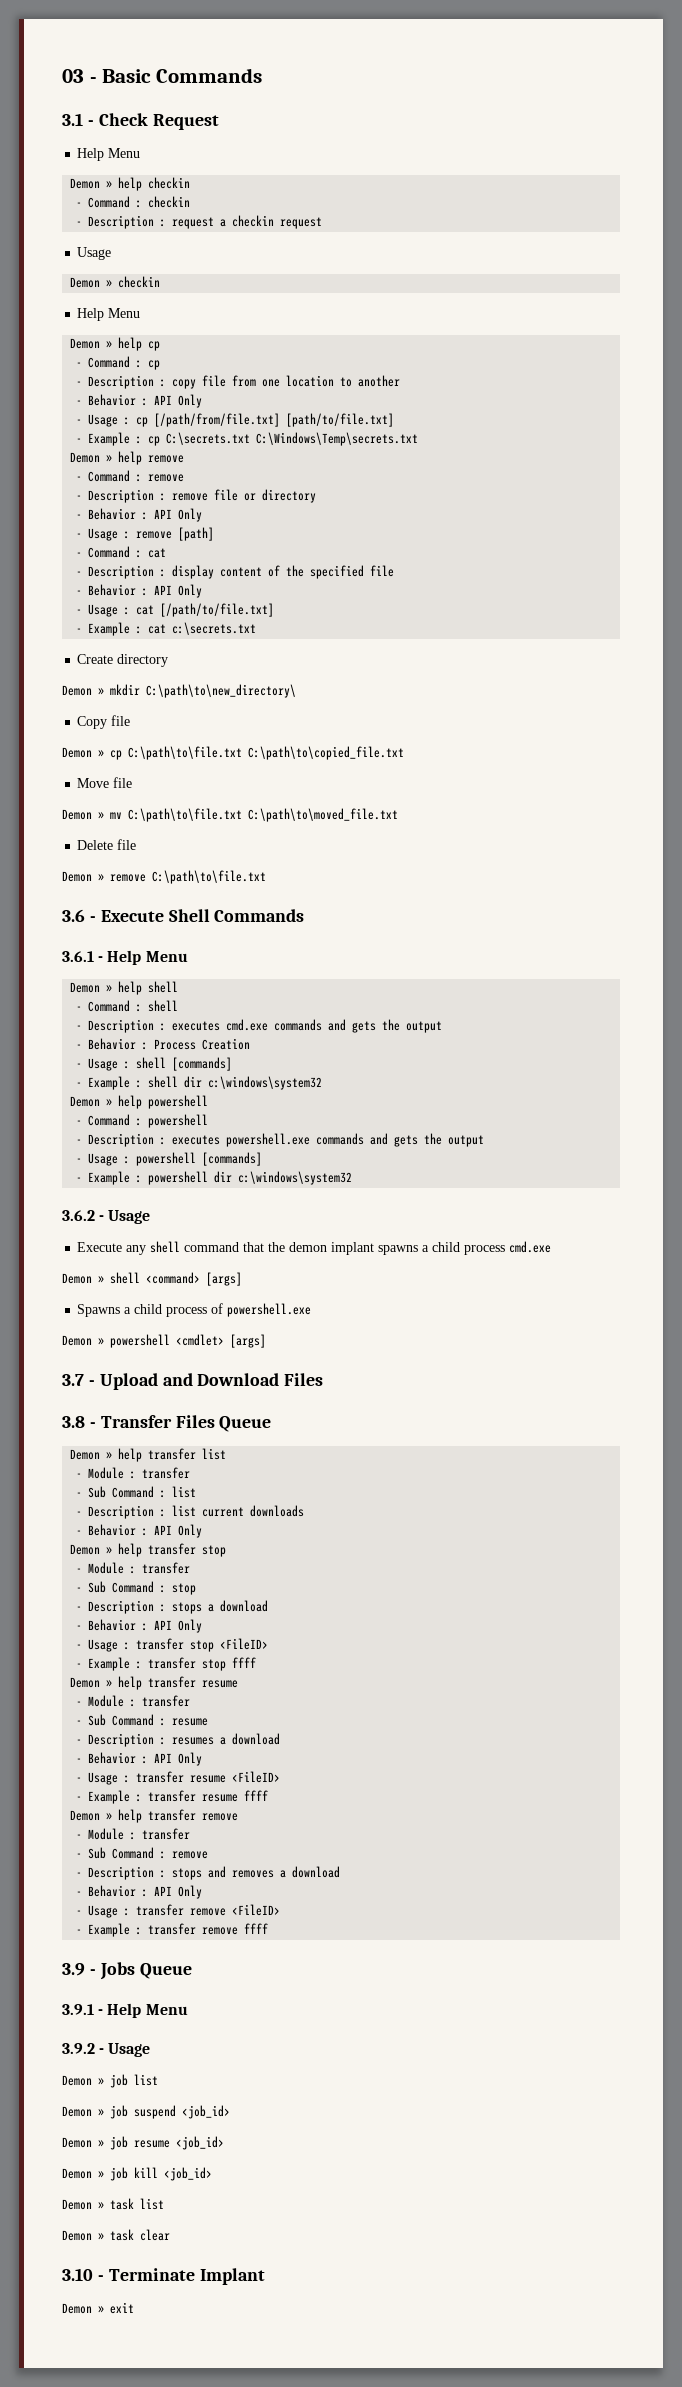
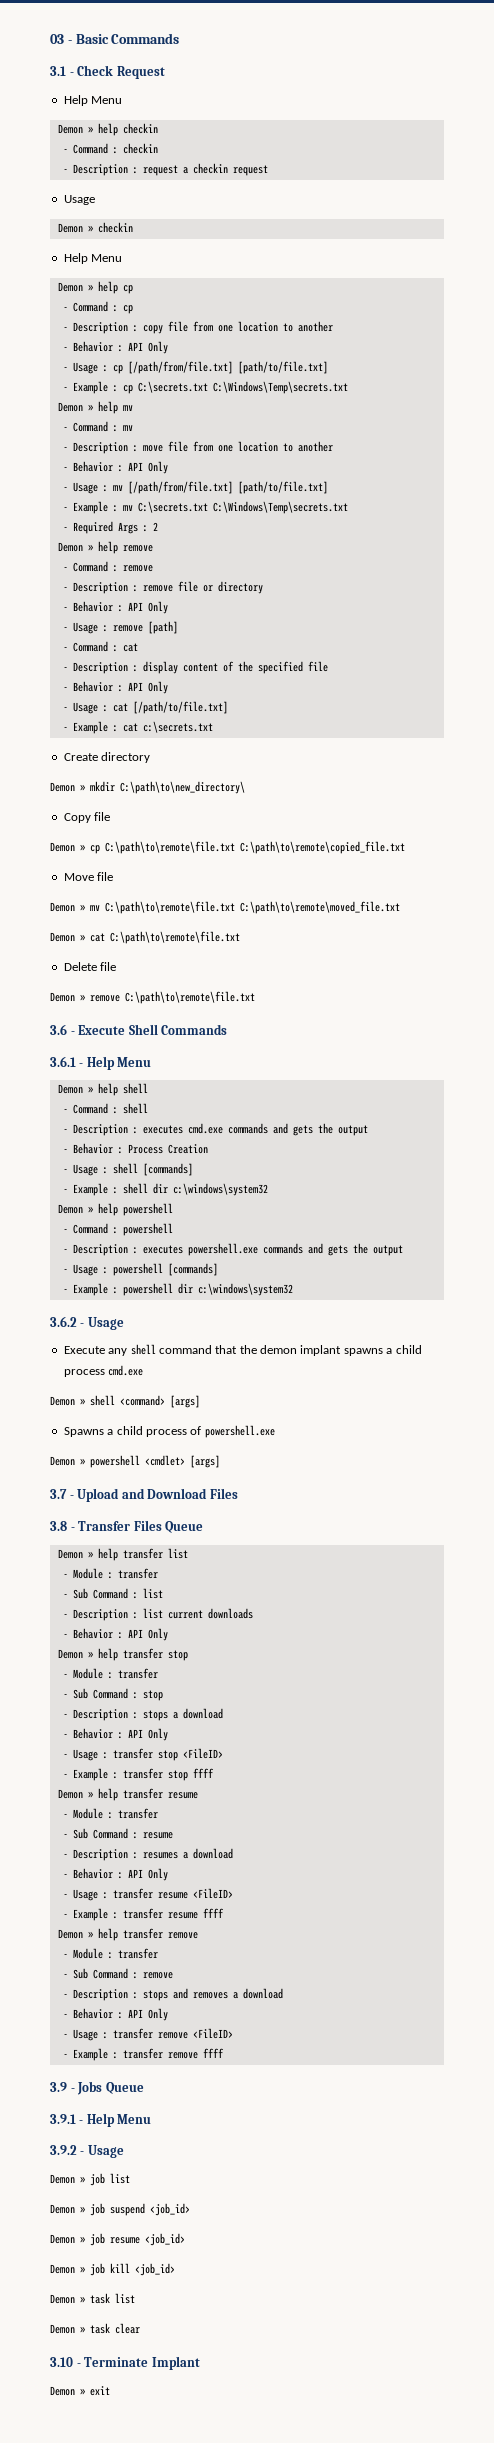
+ Demon » help mv
+ - Command : mv
+ - Description : move file from one location to another
+ - Behavior : API Only
+ - Usage : mv [/path/from/file.txt] [path/to/file.txt]
+ - Example : mv C:\secrets.txt C:\Windows\Temp\secrets.txt
+ - Required Args : 2
- Demon » cp C:\path\to\file.txt C:\path\to\copied_file.txt
+ Demon » cp C:\path\to\remote\file.txt C:\path\to\remote\copied_file.txt
- Demon » mv C:\path\to\file.txt C:\path\to\moved_file.txt
+ Demon » mv C:\path\to\remote\file.txt C:\path\to\remote\moved_file.txt
+ Demon » cat C:\path\to\remote\file.txt
- Demon » remove C:\path\to\file.txt
+ Demon » remove C:\path\to\remote\file.txt

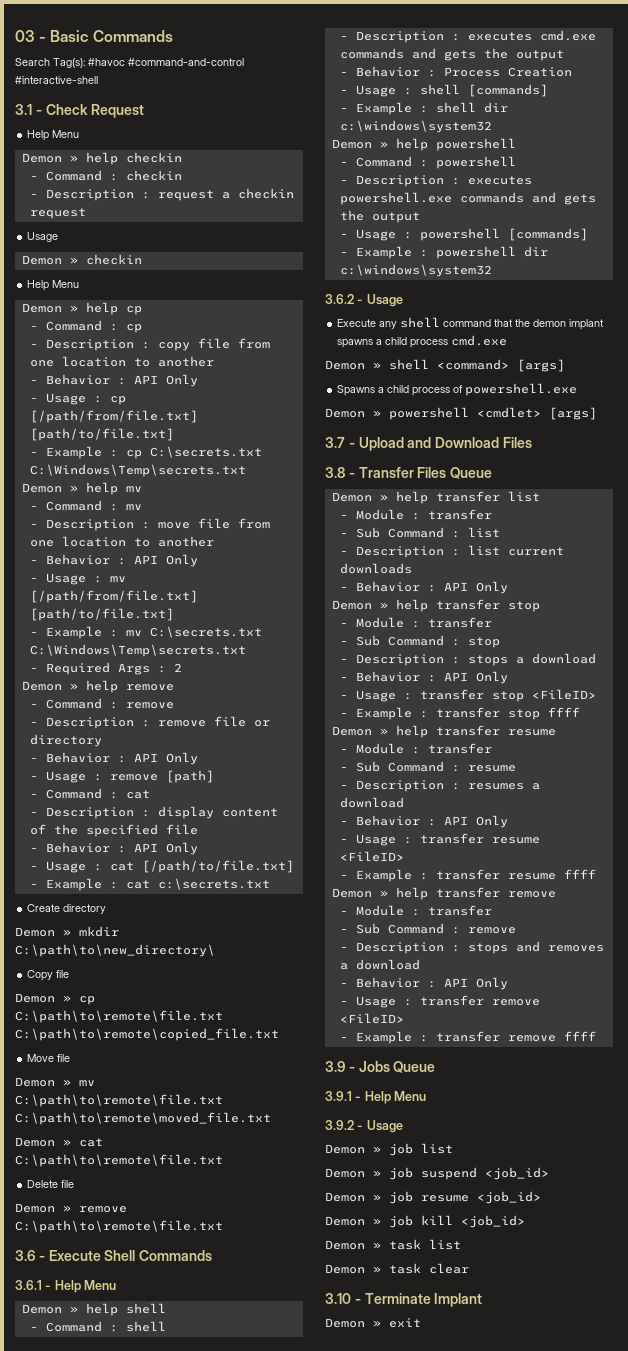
+ Search Tag(s): #havoc #command-and-control #interactive-shell

